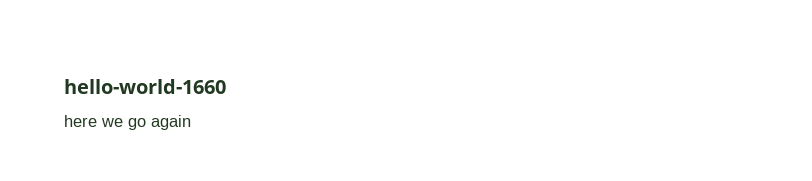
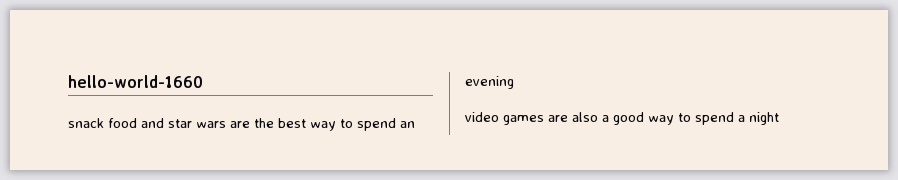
- here we go again
+ snack food and star wars are the best way to spend an evening
+ video games are also a good way to spend a night

